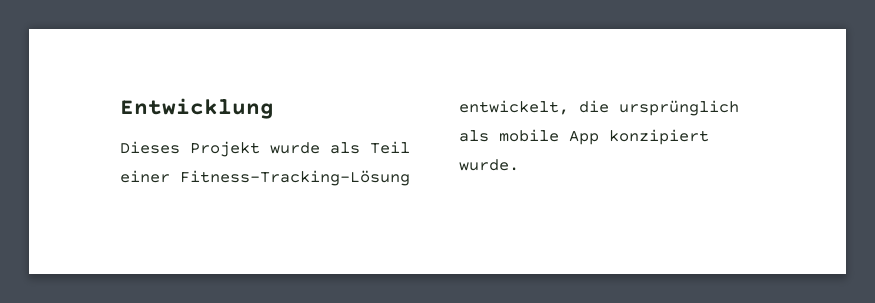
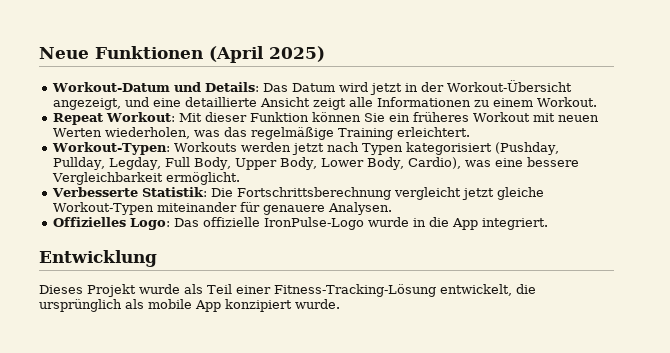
+ Neue Funktionen (April 2025)
+ Workout-Datum und Details: Das Datum wird jetzt in der Workout-Übersicht angezeigt, und eine detaillierte Ansicht zeigt alle Informationen zu einem Workout.
+ Repeat Workout: Mit dieser Funktion können Sie ein früheres Workout mit neuen Werten wiederholen, was das regelmäßige Training erleichtert.
+ Workout-Typen: Workouts werden jetzt nach Typen kategorisiert (Pushday, Pullday, Legday, Full Body, Upper Body, Lower Body, Cardio), was eine bessere Vergleichbarkeit ermöglicht.
+ Verbesserte Statistik: Die Fortschrittsberechnung vergleicht jetzt gleiche Workout-Typen miteinander für genauere Analysen.
+ Offizielles Logo: Das offizielle IronPulse-Logo wurde in die App integriert.

